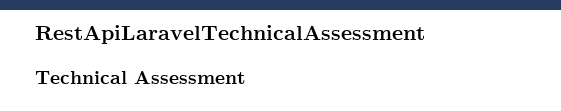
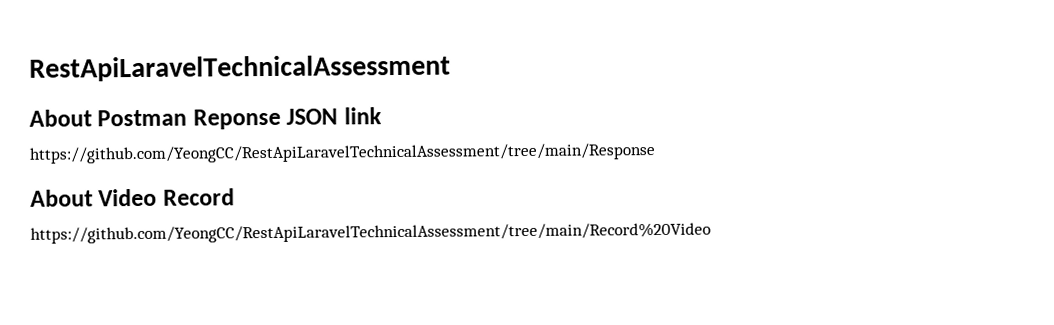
- Technical Assessment
+ About Postman Reponse JSON link
+ https://github.com/YeongCC/RestApiLaravelTechnicalAssessment/tree/main/Response
+ About Video Record
+ https://github.com/YeongCC/RestApiLaravelTechnicalAssessment/tree/main/Record%20Video

